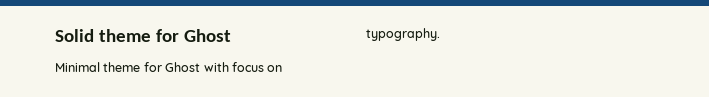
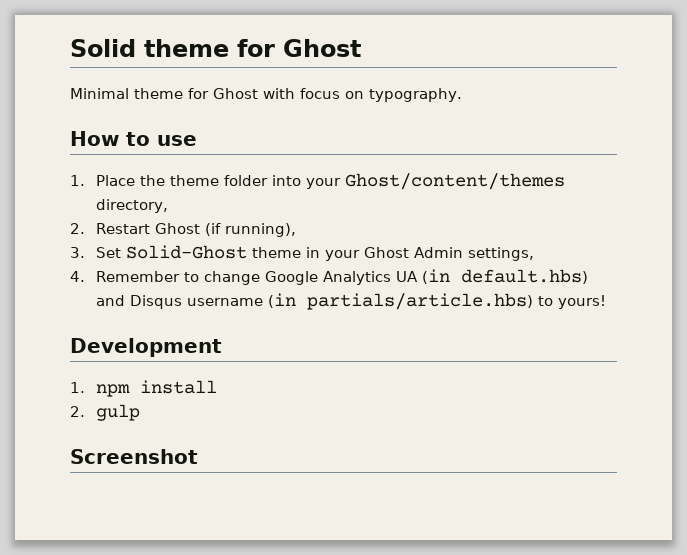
+ How to use
+ 1. Place the theme folder into your Ghost/content/themes directory,
+ 2. Restart Ghost (if running),
+ 3. Set Solid-Ghost theme in your Ghost Admin settings,
+ 4. Remember to change Google Analytics UA (in default.hbs) and Disqus username (in partials/article.hbs) to yours!
+ Development
+ 1. npm install
+ 2. gulp
+ Screenshot

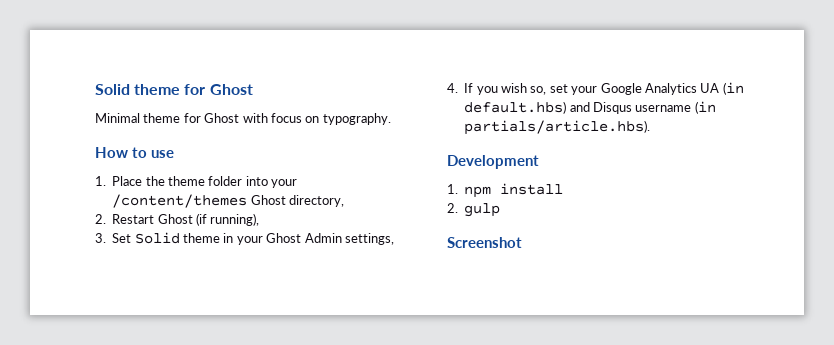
- 1. Place the theme folder into your Ghost/content/themes directory,
+ 1. Place the theme folder into your /content/themes Ghost directory,
- 3. Set Solid-Ghost theme in your Ghost Admin settings,
+ 3. Set Solid theme in your Ghost Admin settings,
- 4. Remember to change Google Analytics UA (in default.hbs) and Disqus username (in partials/article.hbs) to yours!
+ 4. If you wish so, set your Google Analytics UA (in default.hbs) and Disqus username (in partials/article.hbs).

